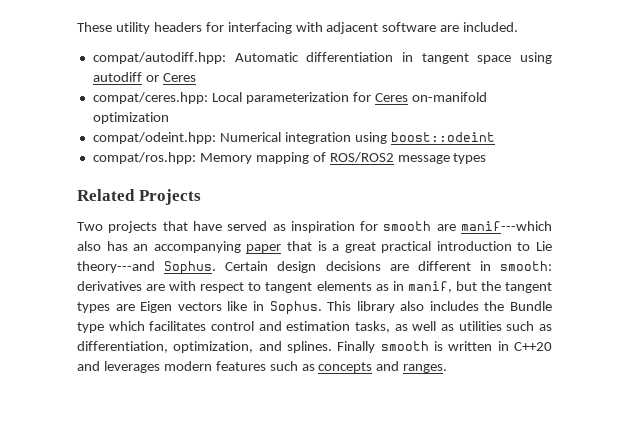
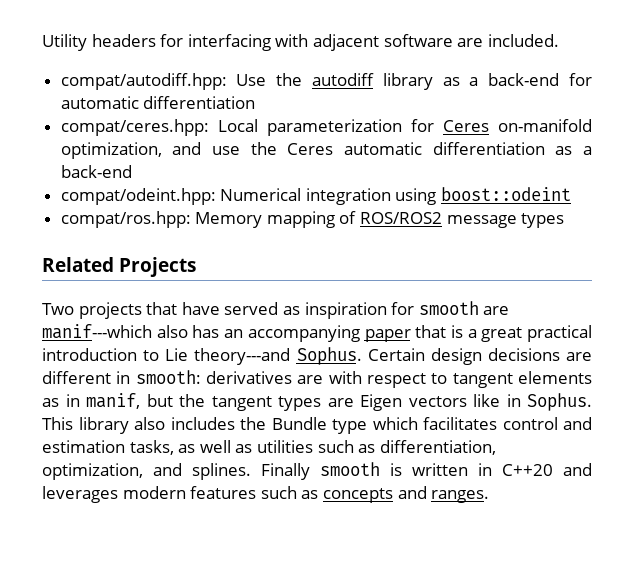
- These utility headers for interfacing with adjacent software are included.
+ Utility headers for interfacing with adjacent software are included.
- compat/autodiff.hpp: Automatic differentiation in tangent space using autodiff or Ceres
+ compat/autodiff.hpp: Use the autodiff library as a back-end for automatic differentiation
- compat/ceres.hpp: Local parameterization for Ceres on-manifold optimization
+ compat/ceres.hpp: Local parameterization for Ceres on-manifold optimization, and use the Ceres automatic differentiation as a back-end

